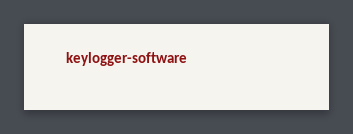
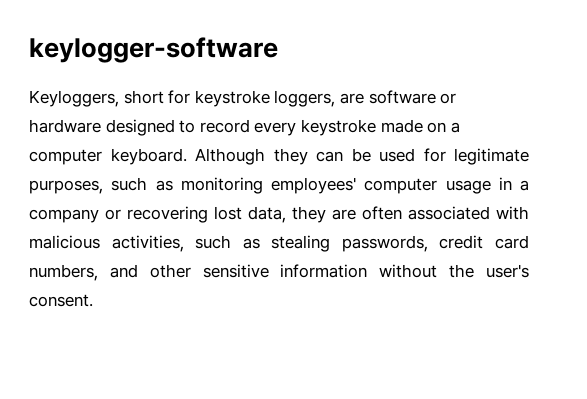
+ Keyloggers, short for keystroke loggers, are software or hardware designed to record every keystroke made on a computer keyboard. Although they can be used for legitimate purposes, such as monitoring employees' computer usage in a company or recovering lost data, they are often associated with malicious activities, such as stealing passwords, credit card numbers, and other sensitive information without the user's consent.

